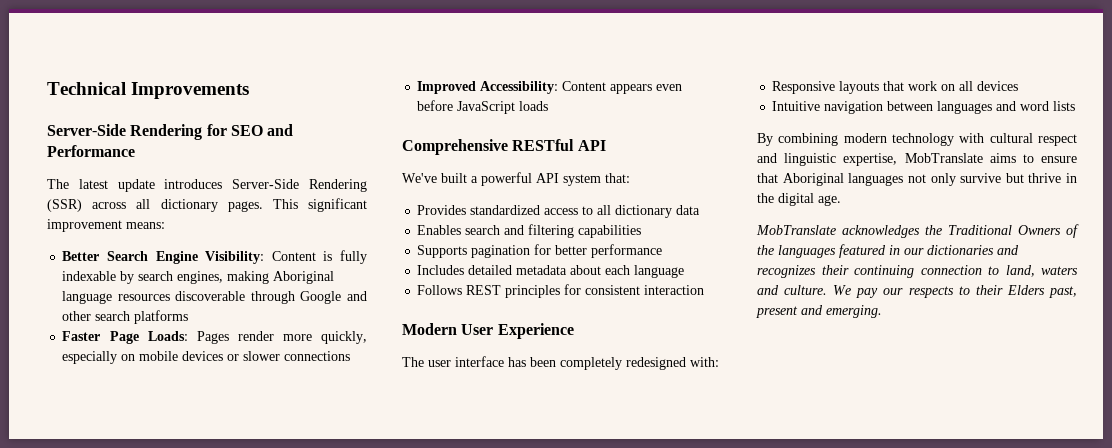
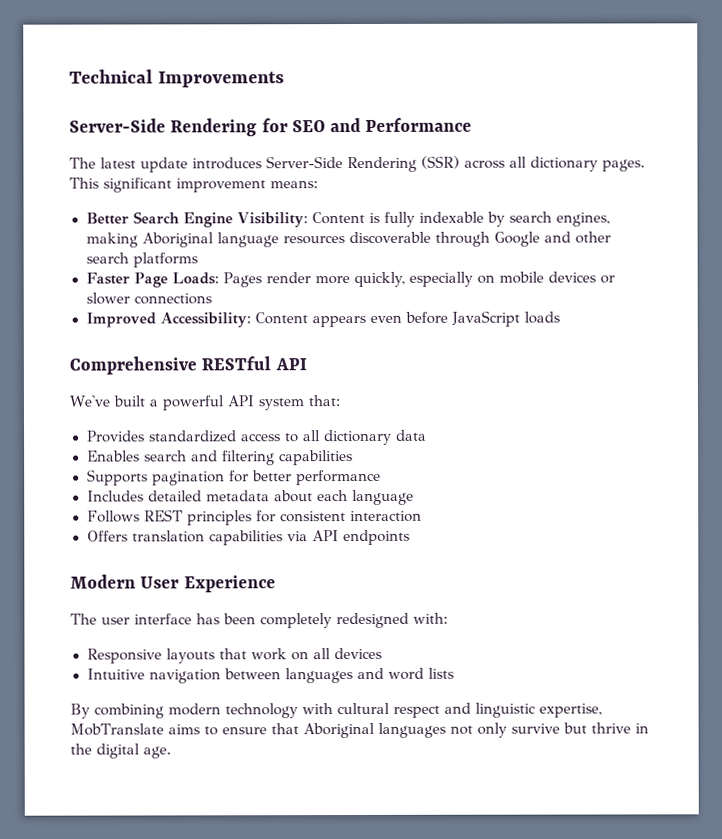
+ Offers translation capabilities via API endpoints
- MobTranslate acknowledges the Traditional Owners of the languages featured in our dictionaries and recognizes their continuing connection to land, waters and culture. We pay our respects to their Elders past, present and emerging.

